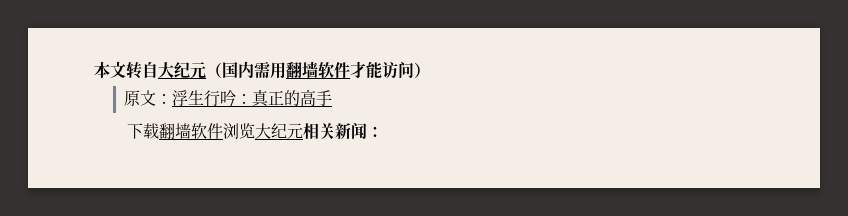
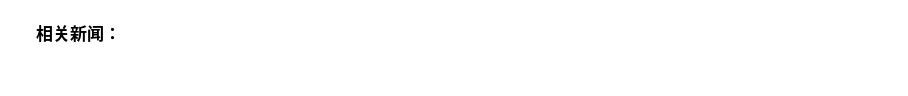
- 本文转自大纪元（国内需用翻墙软件才能访问）
- 原文：浮生行吟：真正的高手
- 下载翻墙软件浏览大纪元相关新闻：
+ 相关新闻：

